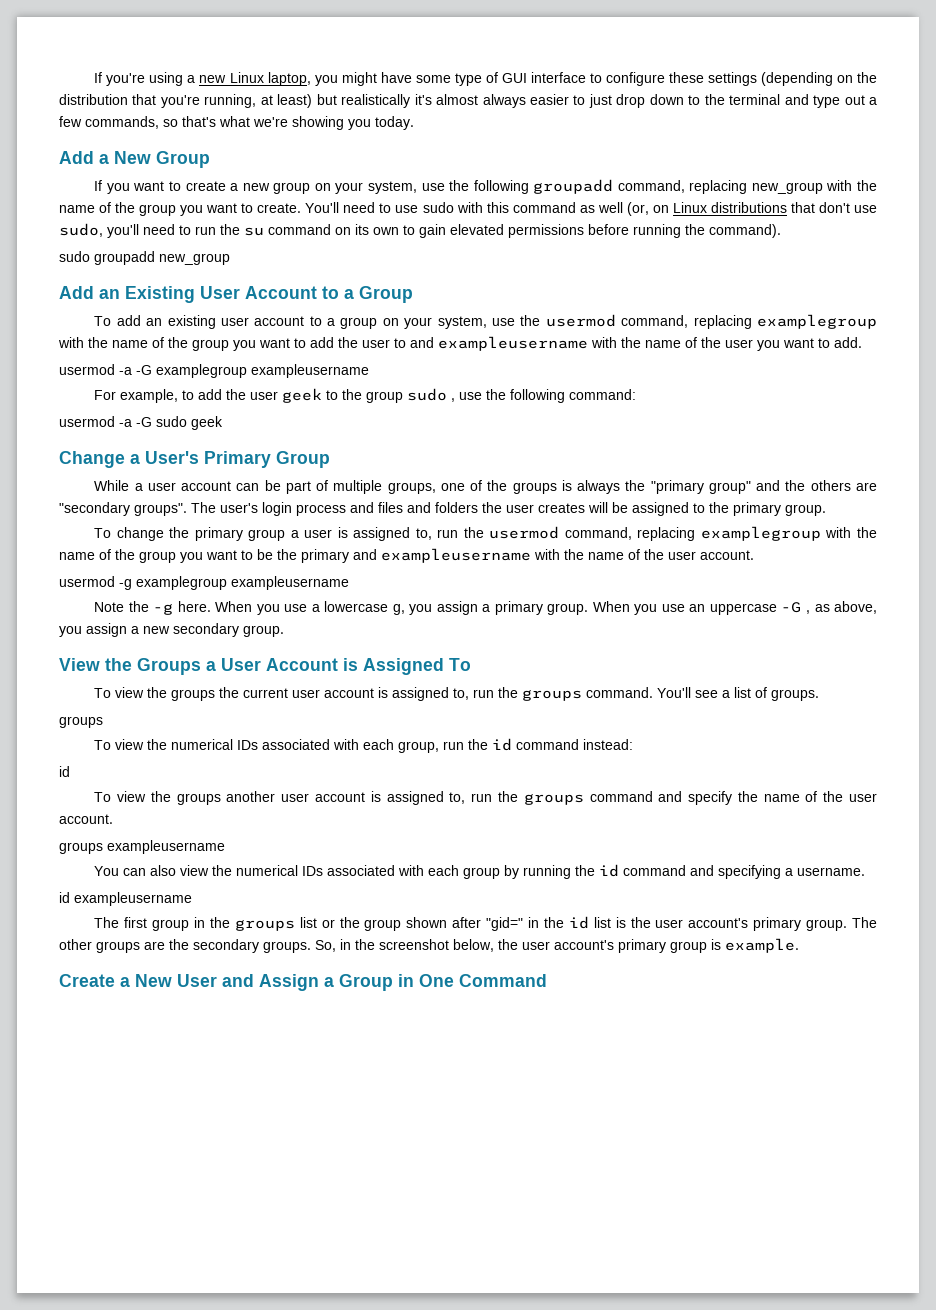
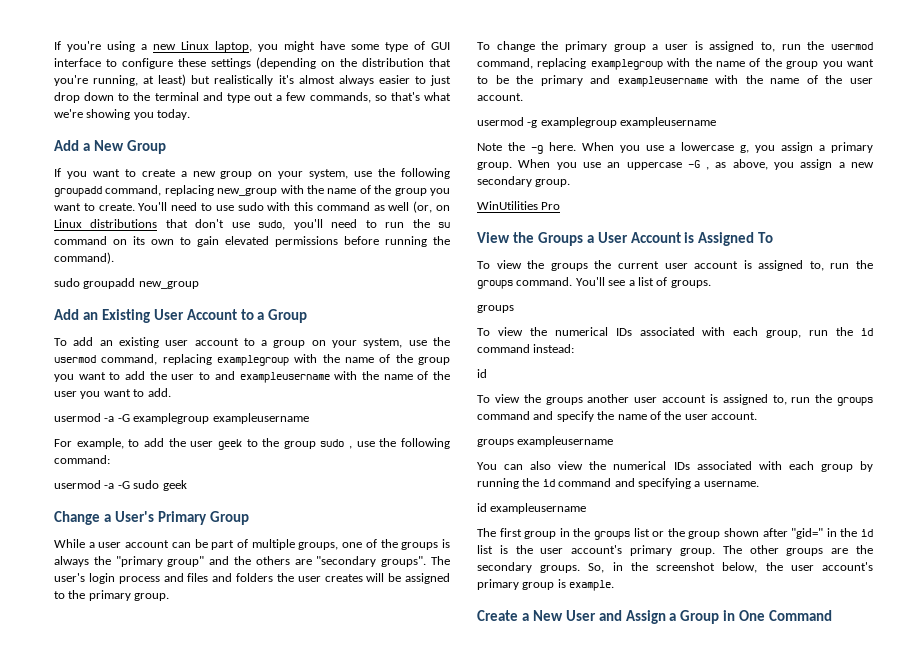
+ WinUtilities Pro

